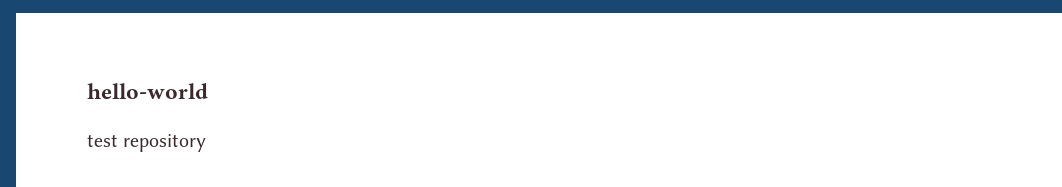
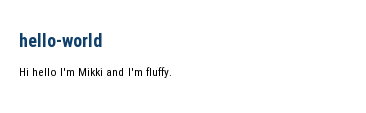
- test repository
+ Hi hello I'm Mikki and I'm fluffy.

